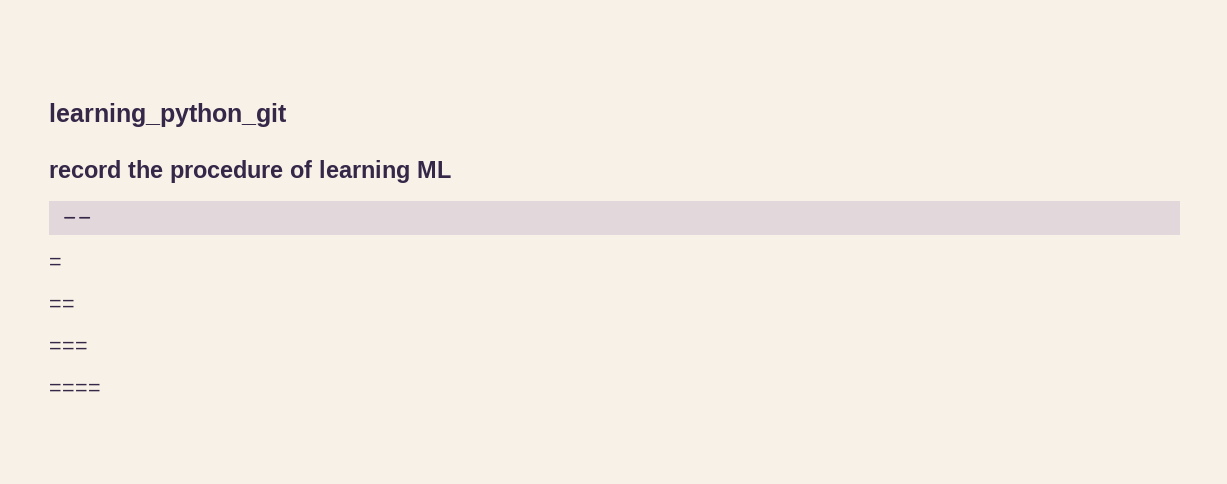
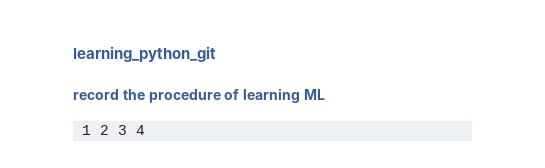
- --
- =
- ==
- ===
- ====
+ 1 2 3 4

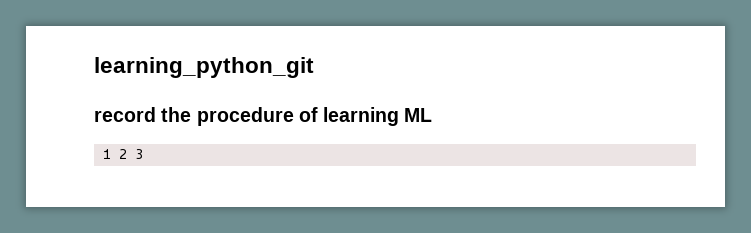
- 1 2 3 4
+ 1 2 3

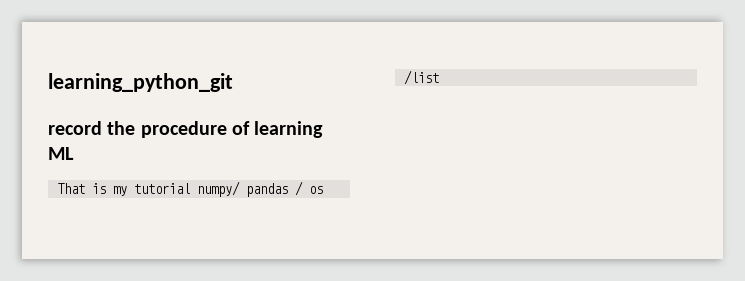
- 1 2 3
+ That is my tutorial numpy/ pandas / os /list

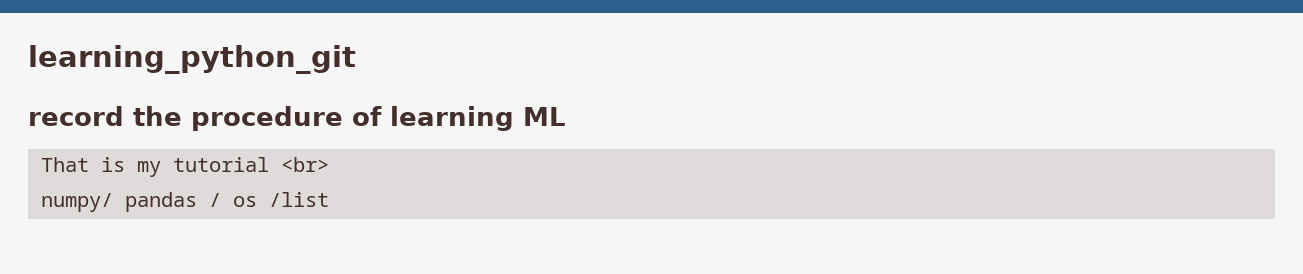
- That is my tutorial numpy/ pandas / os /list
+ That is my tutorial <br>
+ numpy/ pandas / os /list

